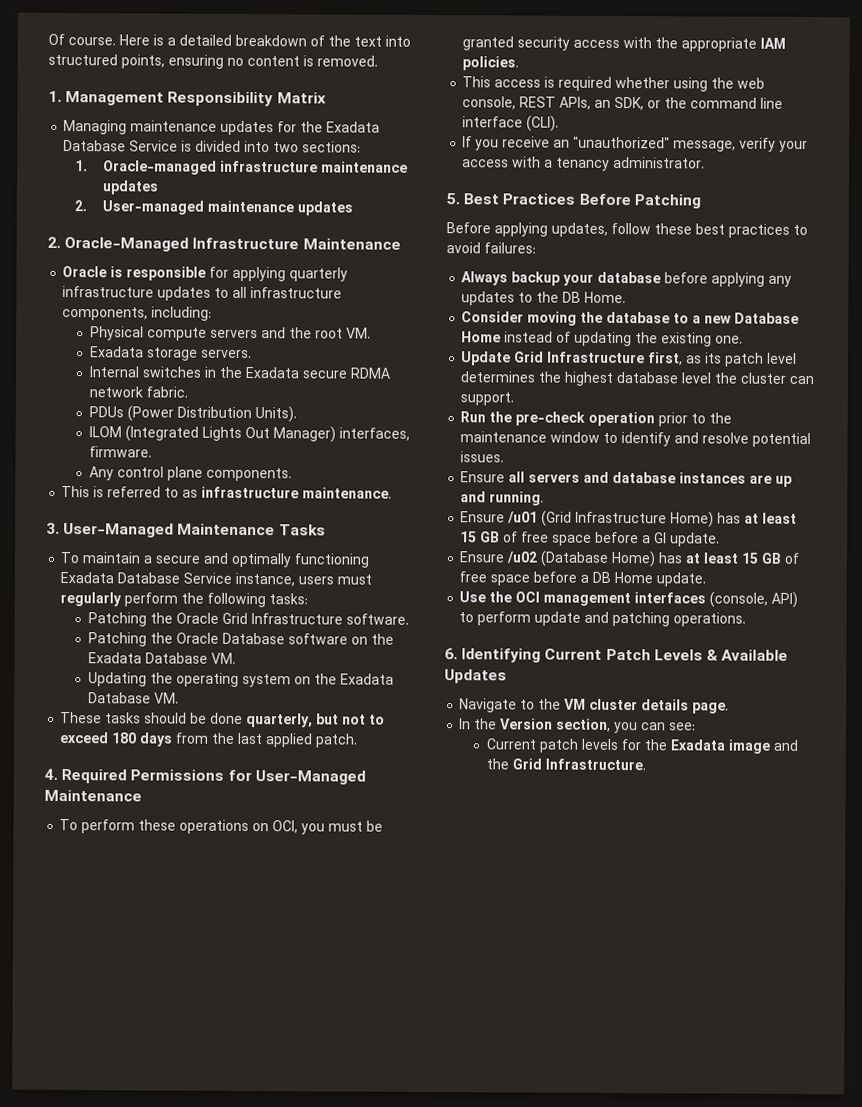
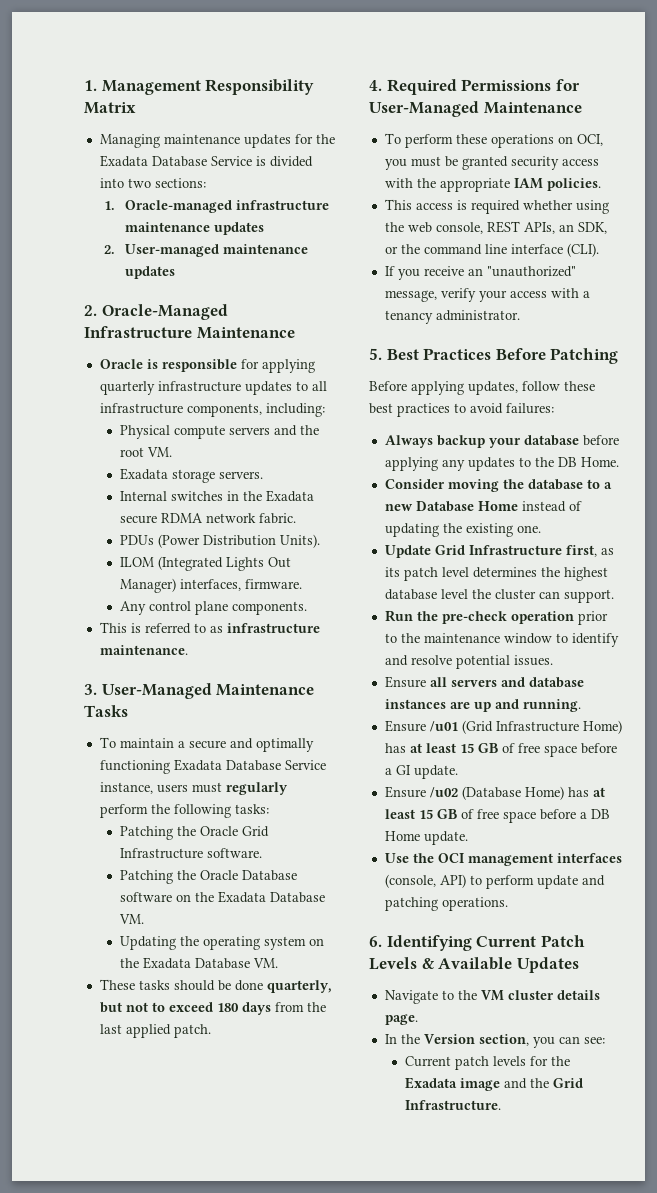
- Of course. Here is a detailed breakdown of the text into structured points, ensuring no content is removed.

